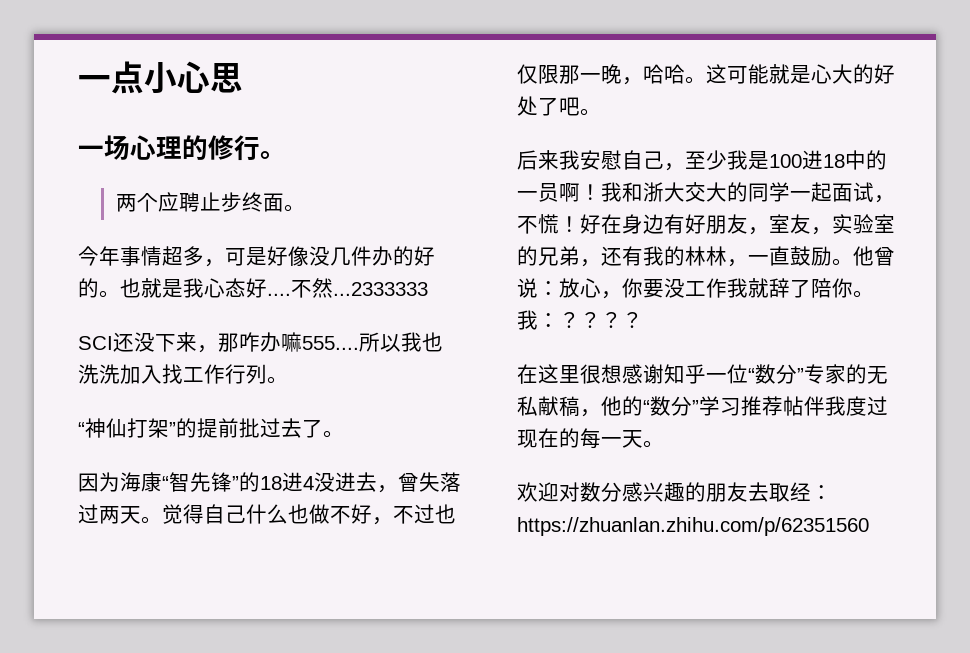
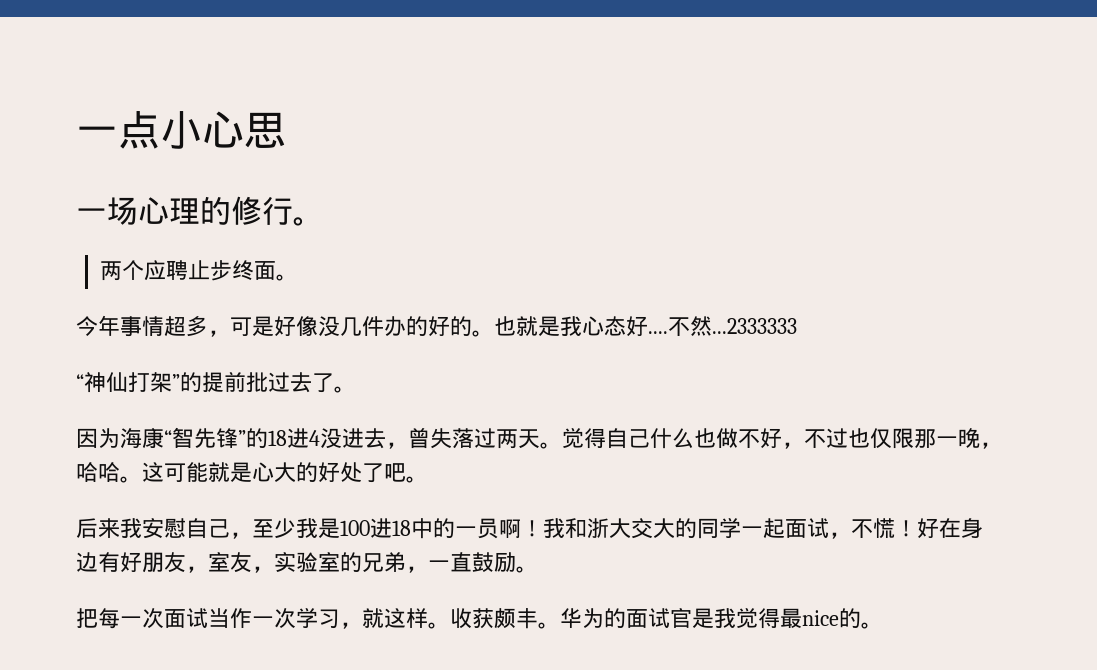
- SCI还没下来，那咋办嘛555....所以我也洗洗加入找工作行列。
- 好在身边有好朋友，室友，实验室的兄弟，还有我的林林，一直鼓励。他曾说：放心，你要没工作我就辞了陪你。我：？？？？
- 在这里很想感谢知乎一位“数分”专家的无私献稿，他的“数分”学习推荐帖伴我度过现在的每一天。
- 欢迎对数分感兴趣的朋友去取经：https://zhuanlan.zhihu.com/p/62351560
+ 好在身边有好朋友，室友，实验室的兄弟，一直鼓励。
+ 把每一次面试当作一次学习，就这样。收获颇丰。华为的面试官是我觉得最nice的。

